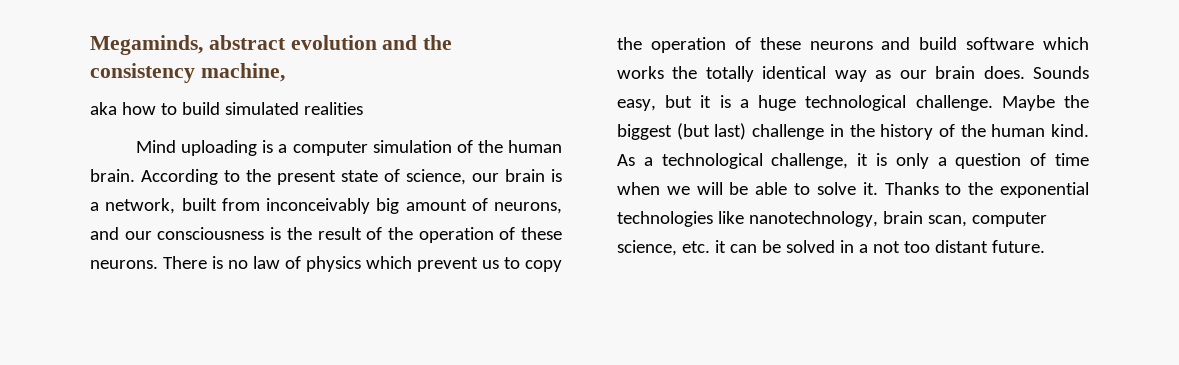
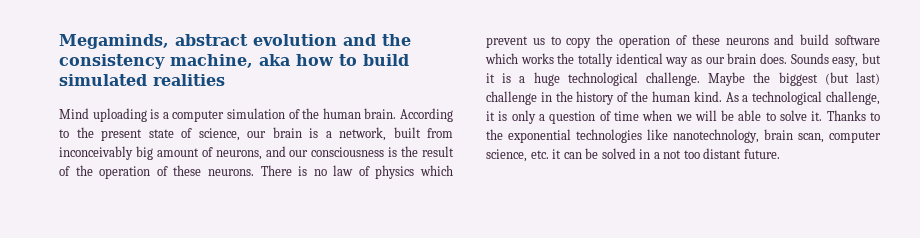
- Megaminds, abstract evolution and the consistency machine,
- aka how to build simulated realities
+ Megaminds, abstract evolution and the consistency machine, aka how to build simulated realities

